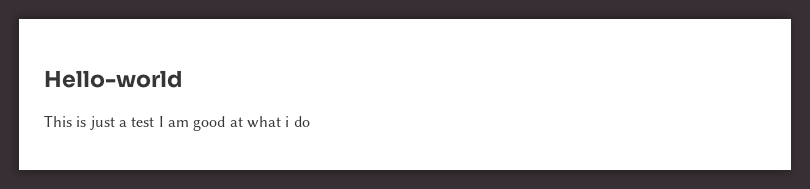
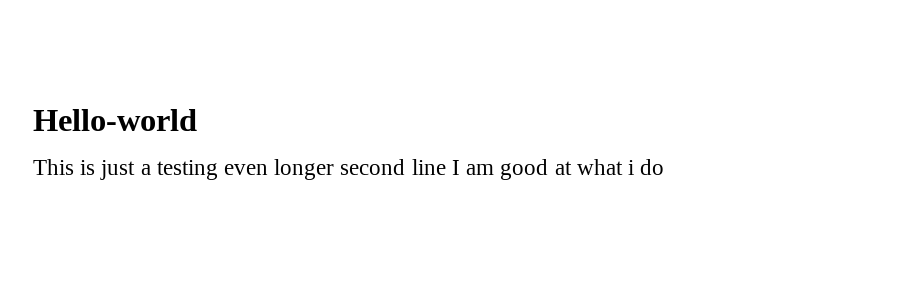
- This is just a test I am good at what i do
+ This is just a testing even longer second line I am good at what i do

